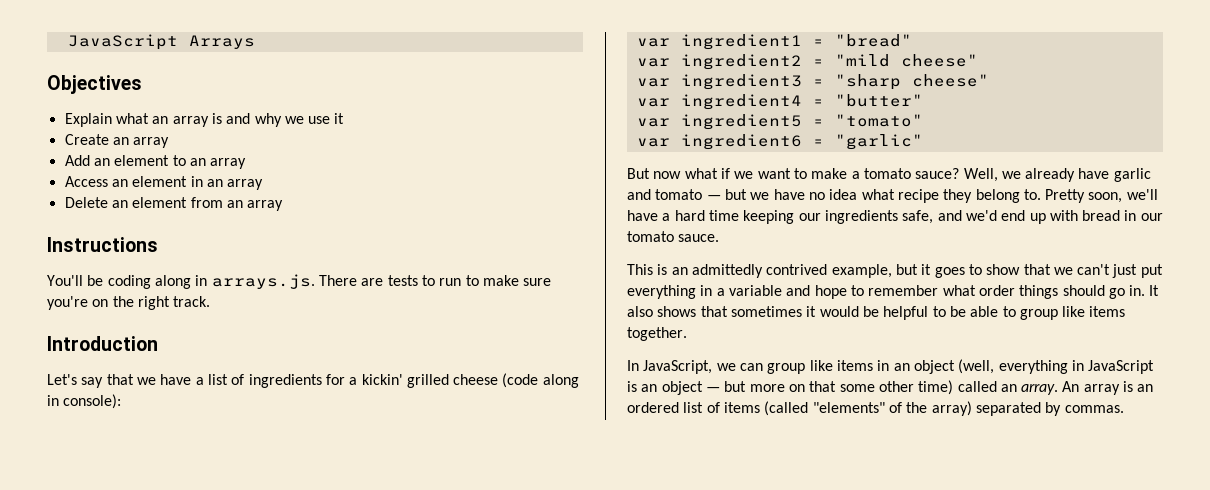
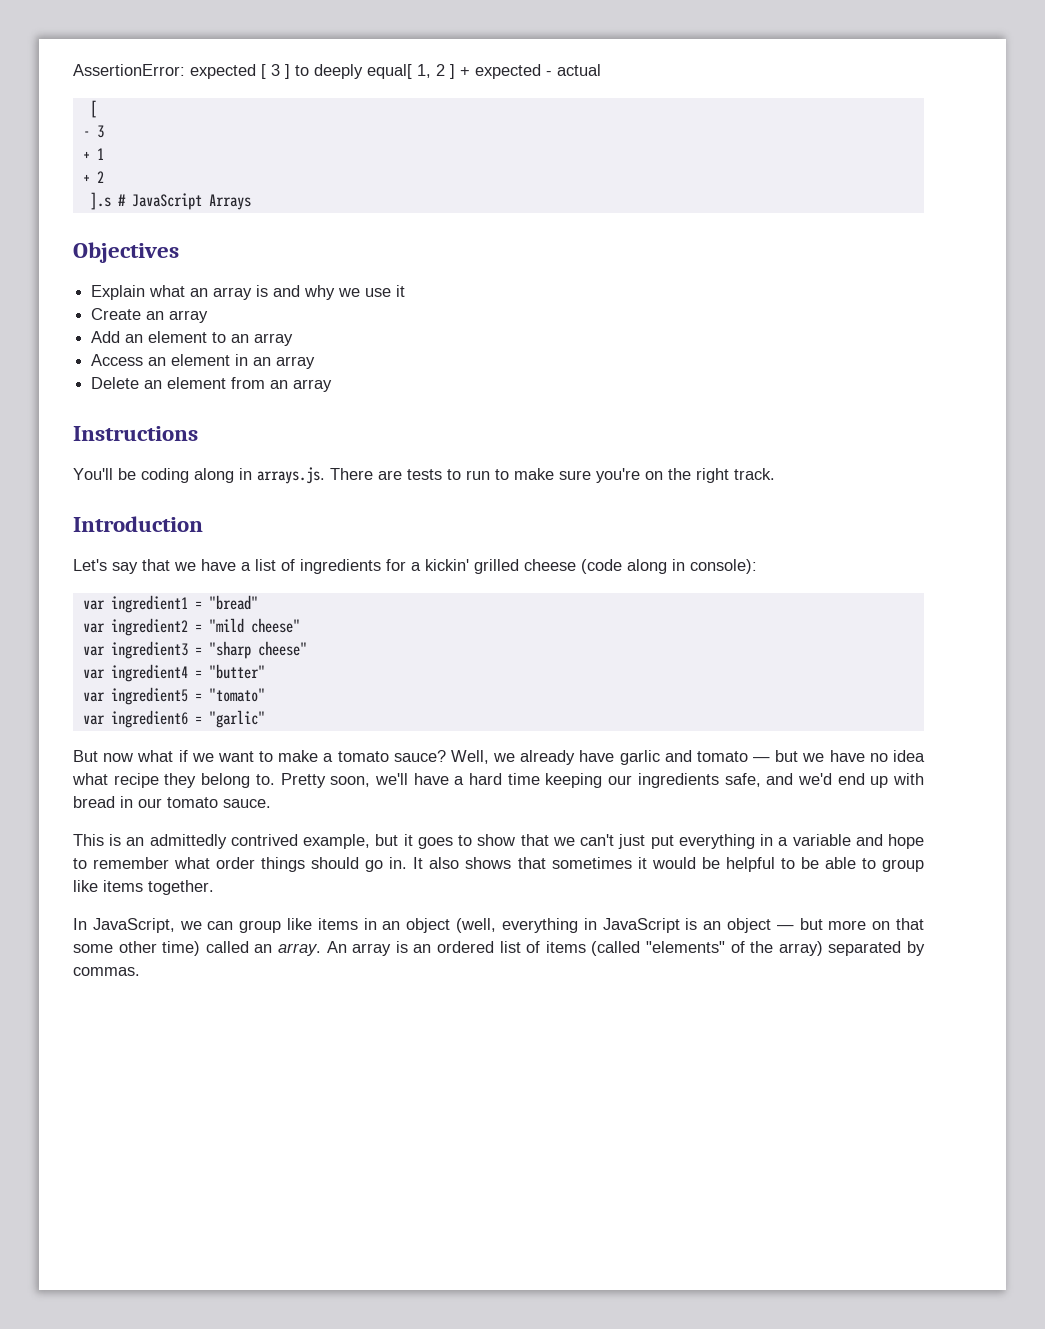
- JavaScript Arrays
+ AssertionError: expected [ 3 ] to deeply equal[ 1, 2 ] + expected - actual
+ [
+ - 3
+ + 1
+ + 2
+ ].s # JavaScript Arrays

